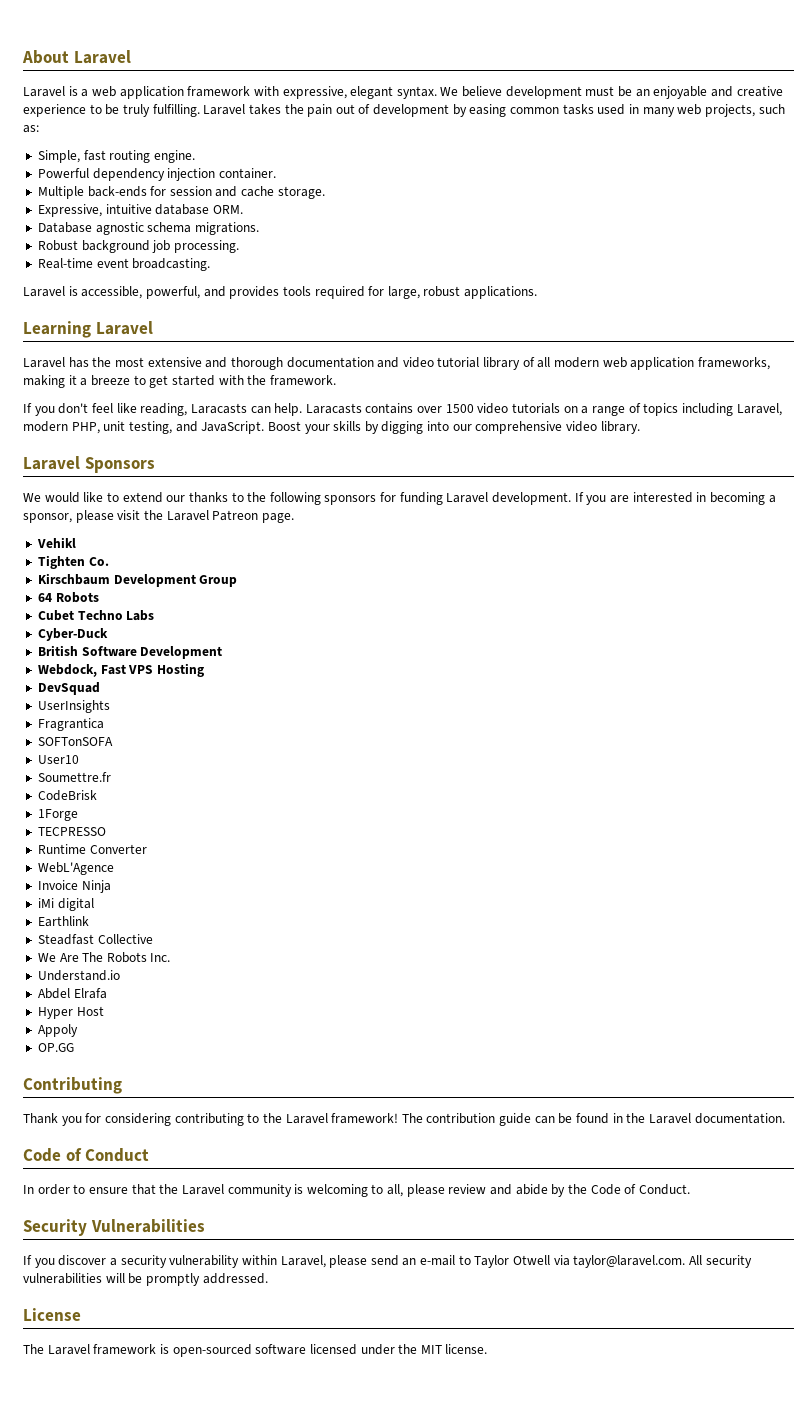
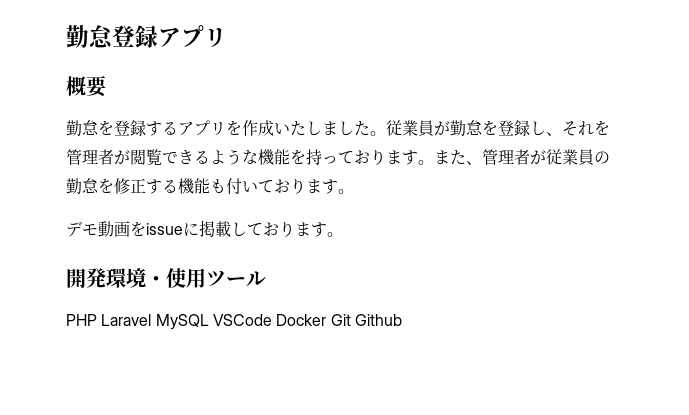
- About Laravel
- Laravel is a web application framework with expressive, elegant syntax. We believe development must be an enjoyable and creative experience to be truly fulfilling. Laravel takes the pain out of development by easing common tasks used in many web projects, such as:
- Simple, fast routing engine.
- Powerful dependency injection container.
- Multiple back-ends for session and cache storage.
- Expressive, intuitive database ORM.
- Database agnostic schema migrations.
- Robust background job processing.
- Real-time event broadcasting.
- Laravel is accessible, powerful, and provides tools required for large, robust applications.
- Learning Laravel
- Laravel has the most extensive and thorough documentation and video tutorial library of all modern web application frameworks, making it a breeze to get started with the framework.
- If you don't feel like reading, Laracasts can help. Laracasts contains over 1500 video tutorials on a range of topics including Laravel, modern PHP, unit testing, and JavaScript. Boost your skills by digging into our comprehensive video library.
- Laravel Sponsors
- We would like to extend our thanks to the following sponsors for funding Laravel development. If you are interested in becoming a sponsor, please visit the Laravel Patreon page.
- Vehikl
- Tighten Co.
- Kirschbaum Development Group
- 64 Robots
- Cubet Techno Labs
- Cyber-Duck
- British Software Development
- Webdock, Fast VPS Hosting
- DevSquad
- UserInsights
- Fragrantica
- SOFTonSOFA
- User10
- Soumettre.fr
- CodeBrisk
- 1Forge
- TECPRESSO
- Runtime Converter
- WebL'Agence
- Invoice Ninja
- iMi digital
- Earthlink
- Steadfast Collective
- We Are The Robots Inc.
- Understand.io
- Abdel Elrafa
- Hyper Host
- Appoly
- OP.GG
- Contributing
- Thank you for considering contributing to the Laravel framework! The contribution guide can be found in the Laravel documentation.
- Code of Conduct
- In order to ensure that the Laravel community is welcoming to all, please review and abide by the Code of Conduct.
- Security Vulnerabilities
- If you discover a security vulnerability within Laravel, please send an e-mail to Taylor Otwell via taylor@laravel.com. All security vulnerabilities will be promptly addressed.
- License
- The Laravel framework is open-sourced software licensed under the MIT license.
+ 勤怠登録アプリ
+ 概要
+ 勤怠を登録するアプリを作成いたしました。従業員が勤怠を登録し、それを管理者が閲覧できるような機能を持っております。また、管理者が従業員の勤怠を修正する機能も付いております。
+ デモ動画をissueに掲載しております。
+ 開発環境・使用ツール
+ PHP Laravel MySQL VSCode Docker Git Github

